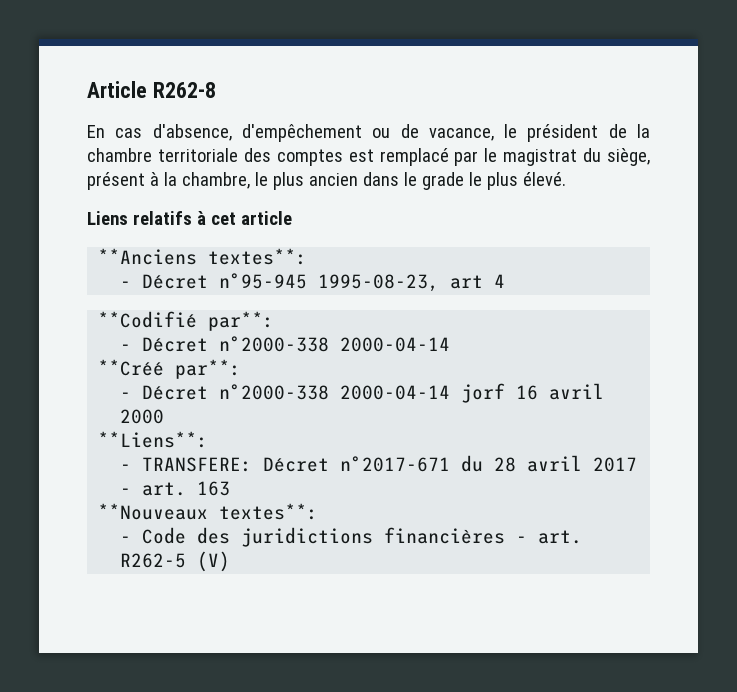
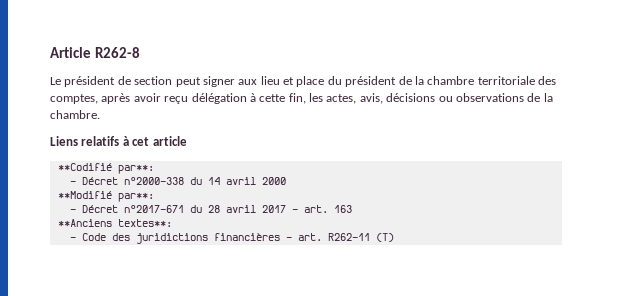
- En cas d'absence, d'empêchement ou de vacance, le président de la chambre territoriale des comptes est remplacé par le magistrat du siège, présent à la chambre, le plus ancien dans le grade le plus élevé.
+ Le président de section peut signer aux lieu et place du président de la chambre territoriale des comptes, après avoir reçu délégation à cette fin, les actes, avis, décisions ou observations de la chambre.
- **Anciens textes**:
- - Décret n°95-945 1995-08-23, art 4
  **Codifié par**:
- - Décret n°2000-338 2000-04-14
- **Créé par**:
- - Décret n°2000-338 2000-04-14 jorf 16 avril 2000
- **Liens**:
- - TRANSFERE: Décret n°2017-671 du 28 avril 2017 - art. 163
+ - Décret n°2000-338 du 14 avril 2000
+ **Modifié par**:
+ - Décret n°2017-671 du 28 avril 2017 - art. 163
- **Nouveaux textes**:
+ **Anciens textes**:
- - Code des juridictions financières - art. R262-5 (V)
+ - Code des juridictions financières - art. R262-11 (T)

